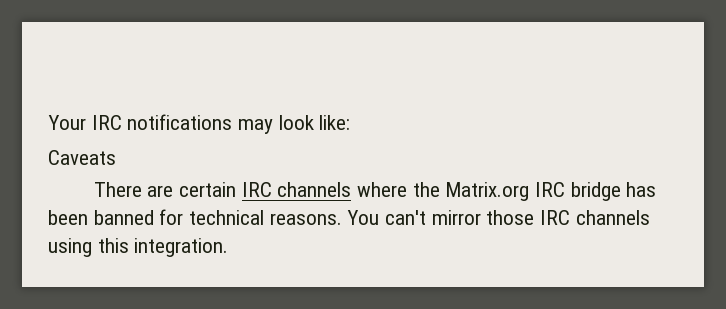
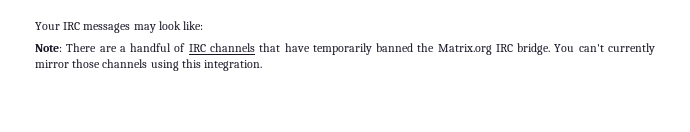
- Your IRC notifications may look like:
+ Your IRC messages may look like:
- Caveats
- There are certain IRC channels where the Matrix.org IRC bridge has been banned for technical reasons.
+ Note: There are a handful of IRC channels that have temporarily banned the Matrix.org IRC bridge.
- You can't mirror those IRC channels using this integration.
+ You can't currently mirror those channels using this integration.

